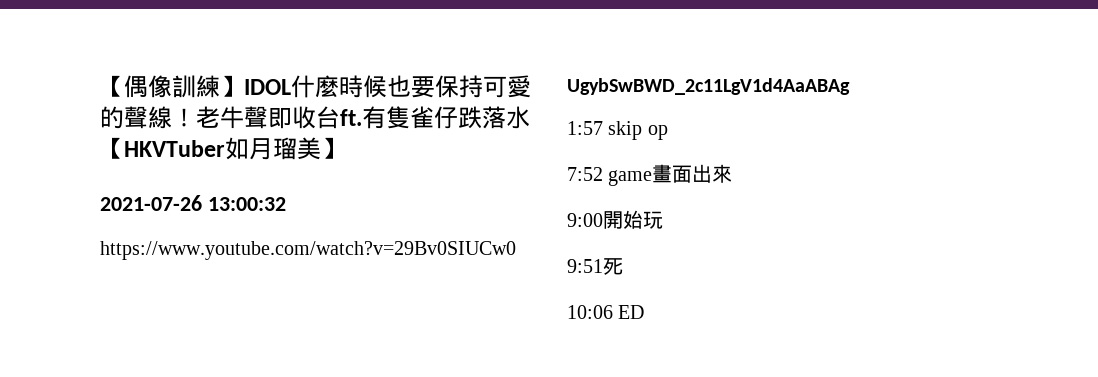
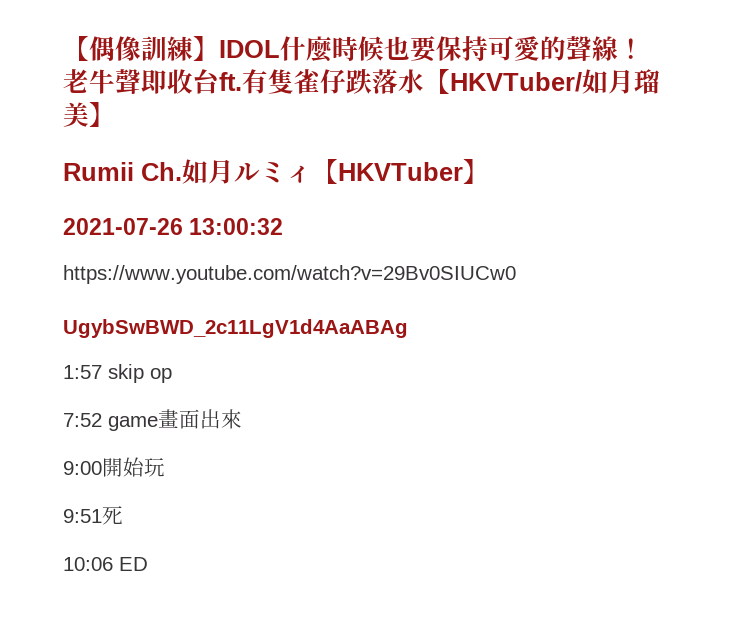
- 有隻雀仔跌落水【HKVTuber如月瑠美】
+ 有隻雀仔跌落水【HKVTuber/如月瑠美】
+ Rumii Ch.如月ルミィ【HKVTuber】

